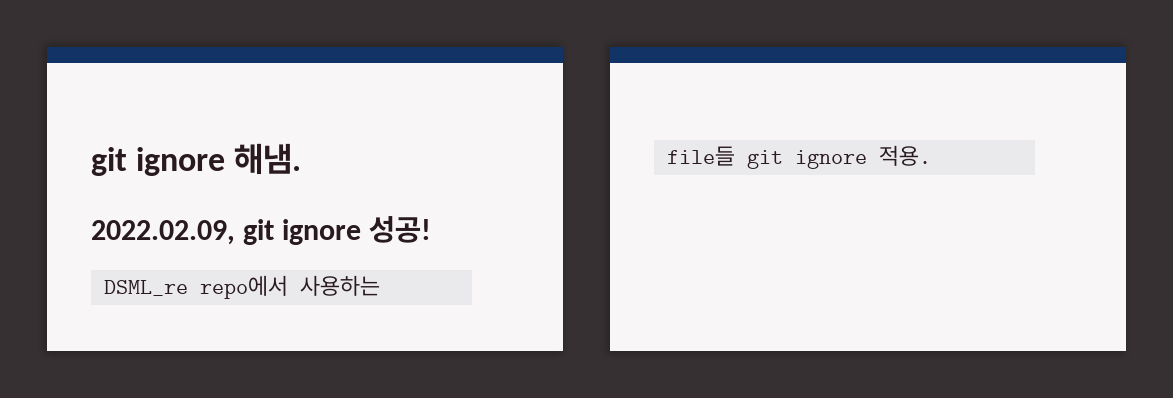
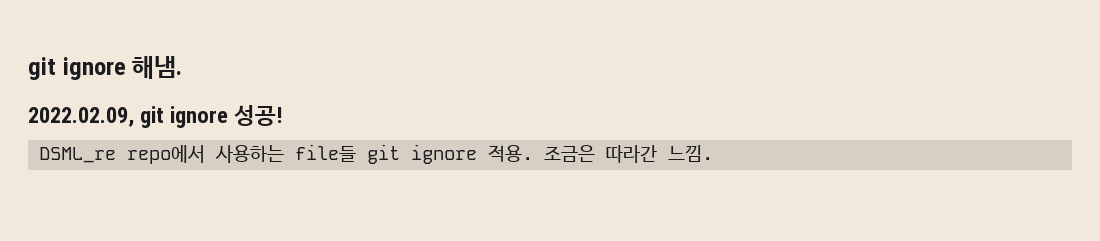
+ 조금은 따라간 느낌.

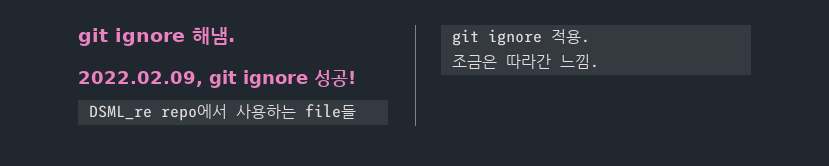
- DSML_re repo에서 사용하는 file들 git ignore 적용. 조금은 따라간 느낌.
+ DSML_re repo에서 사용하는 file들 git ignore 적용.
+ 조금은 따라간 느낌.

